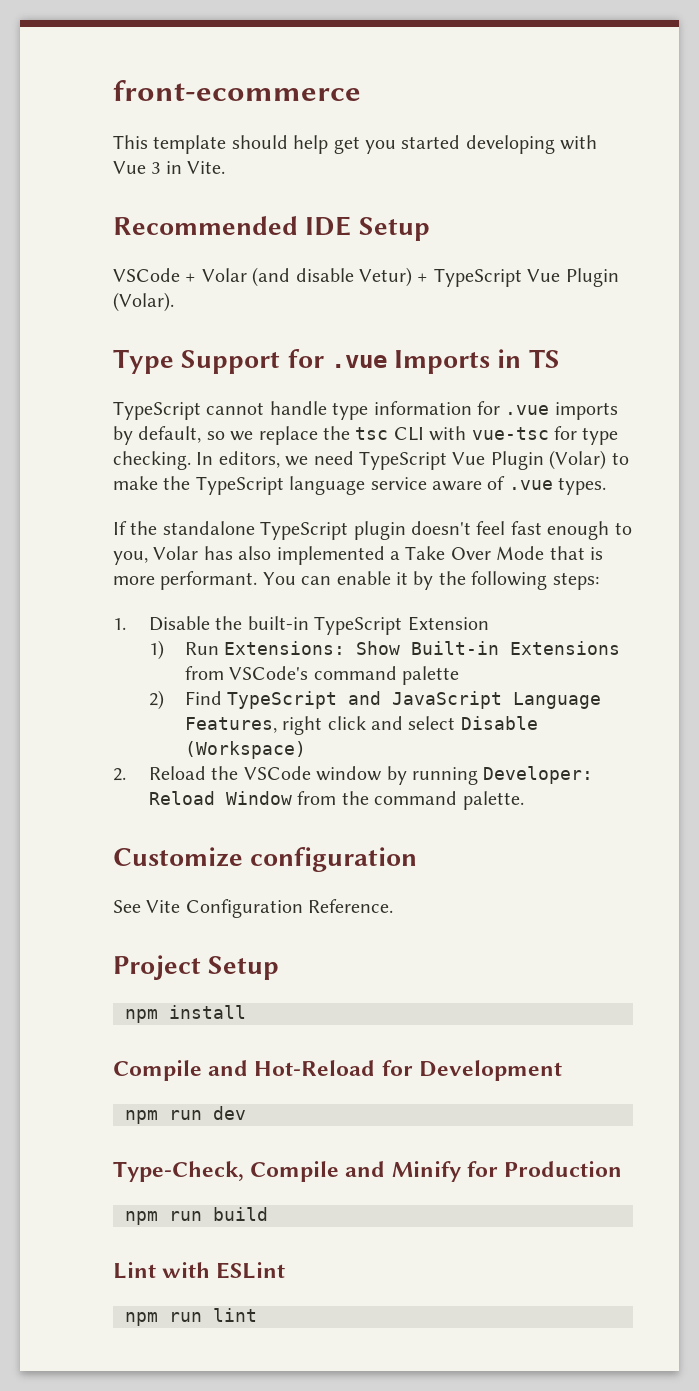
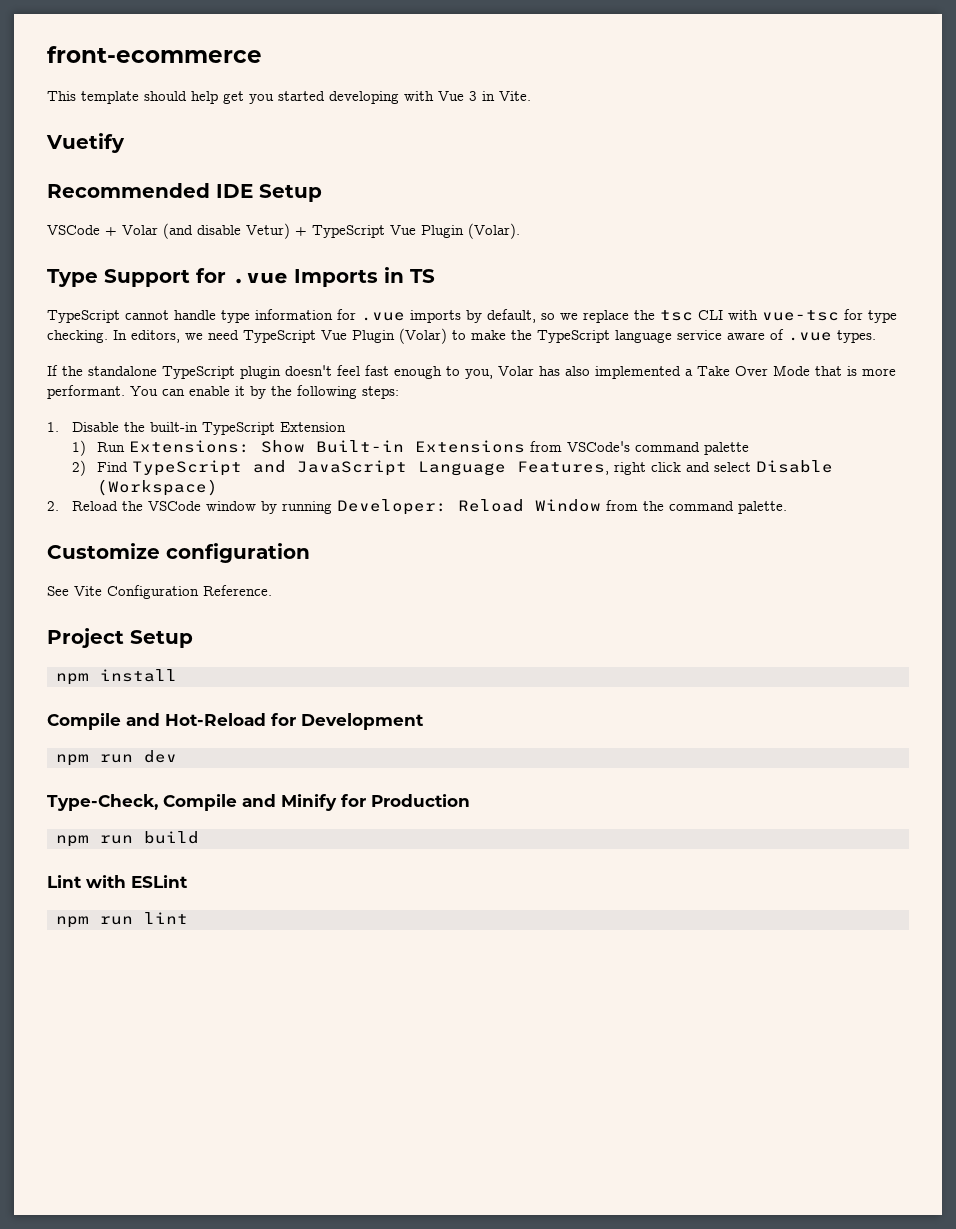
+ Vuetify

